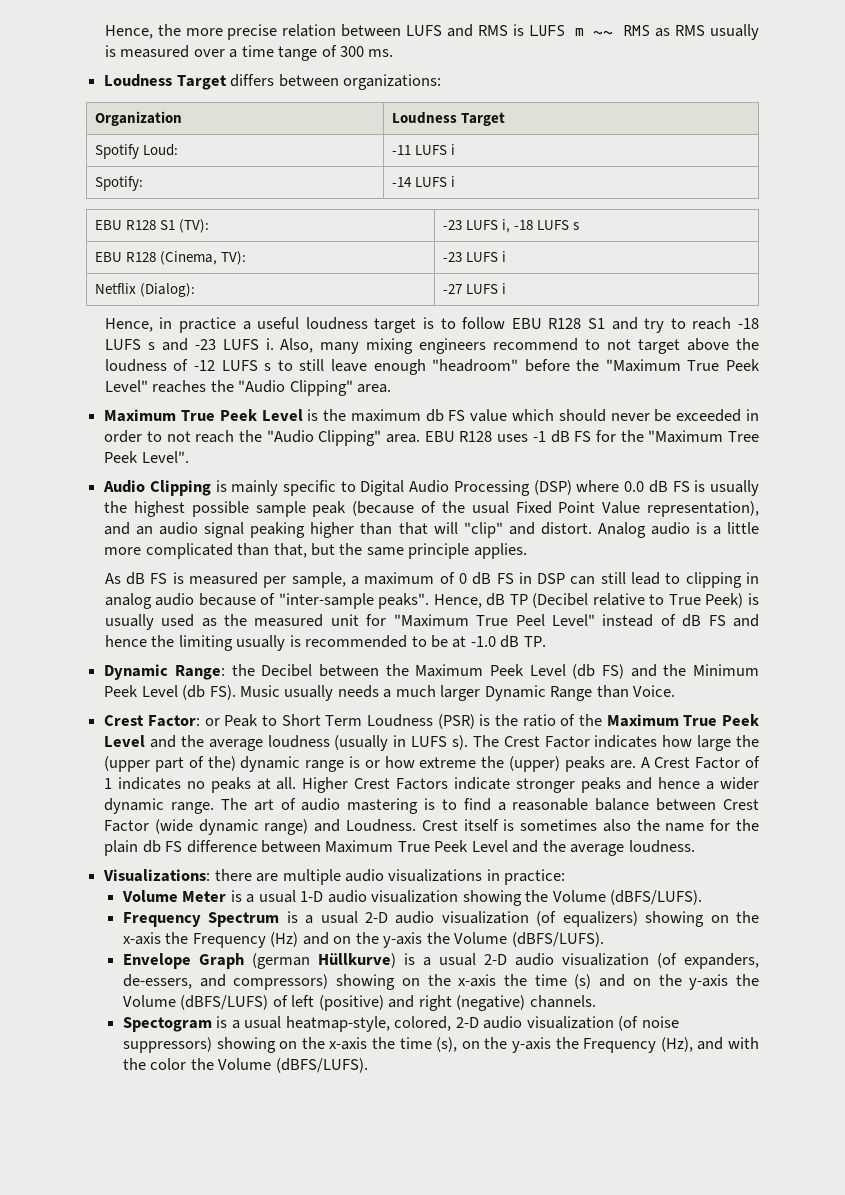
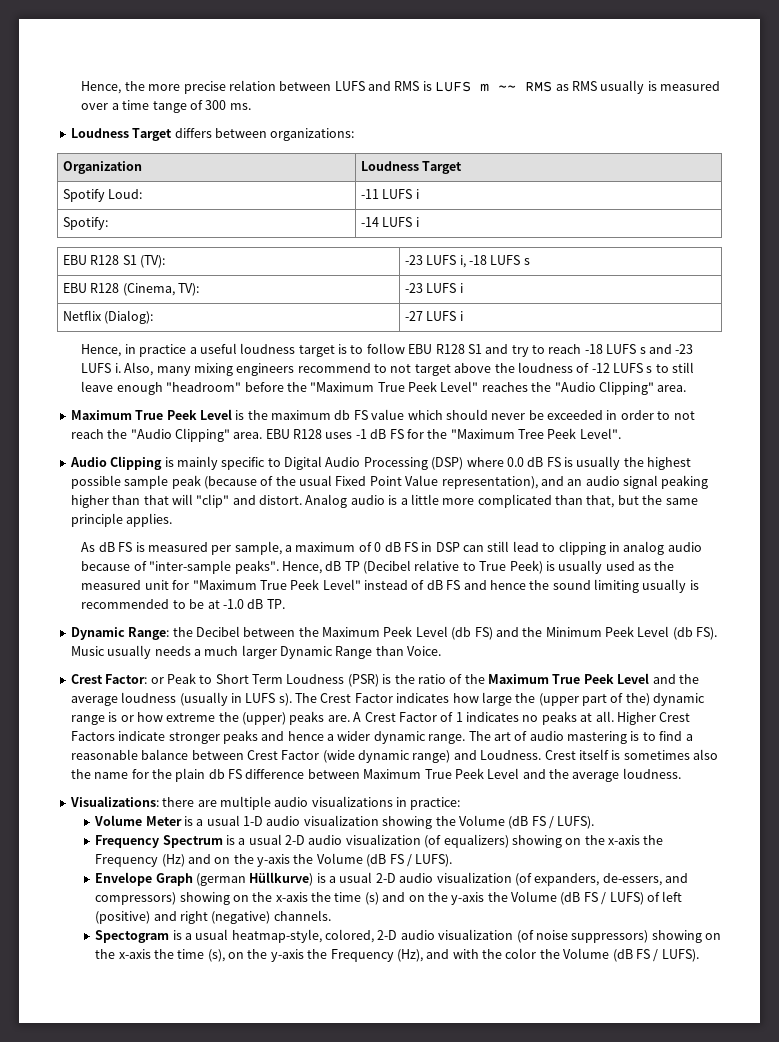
- Hence, dB TP (Decibel relative to True Peek) is usually used as the measured unit for "Maximum True Peel Level" instead of dB FS and hence the limiting usually is recommended to be at -1.0 dB TP.
+ Hence, dB TP (Decibel relative to True Peek) is usually used as the measured unit for "Maximum True Peek Level" instead of dB FS and hence the sound limiting usually is recommended to be at -1.0 dB TP.
- Volume Meter is a usual 1-D audio visualization showing the Volume (dBFS/LUFS).
+ Volume Meter is a usual 1-D audio visualization showing the Volume (dB FS / LUFS).
- Frequency Spectrum is a usual 2-D audio visualization (of equalizers) showing on the x-axis the Frequency (Hz) and on the y-axis the Volume (dBFS/LUFS).
+ Frequency Spectrum is a usual 2-D audio visualization (of equalizers) showing on the x-axis the Frequency (Hz) and on the y-axis the Volume (dB FS / LUFS).
- Envelope Graph (german Hüllkurve) is a usual 2-D audio visualization (of expanders, de-essers, and compressors) showing on the x-axis the time (s) and on the y-axis the Volume (dBFS/LUFS) of left (positive) and right (negative) channels.
+ Envelope Graph (german Hüllkurve) is a usual 2-D audio visualization (of expanders, de-essers, and compressors) showing on the x-axis the time (s) and on the y-axis the Volume (dB FS / LUFS) of left (positive) and right (negative) channels.
- Spectogram is a usual heatmap-style, colored, 2-D audio visualization (of noise suppressors) showing on the x-axis the time (s), on the y-axis the Frequency (Hz), and with the color the Volume (dBFS/LUFS).
+ Spectogram is a usual heatmap-style, colored, 2-D audio visualization (of noise suppressors) showing on the x-axis the time (s), on the y-axis the Frequency (Hz), and with the color the Volume (dB FS / LUFS).

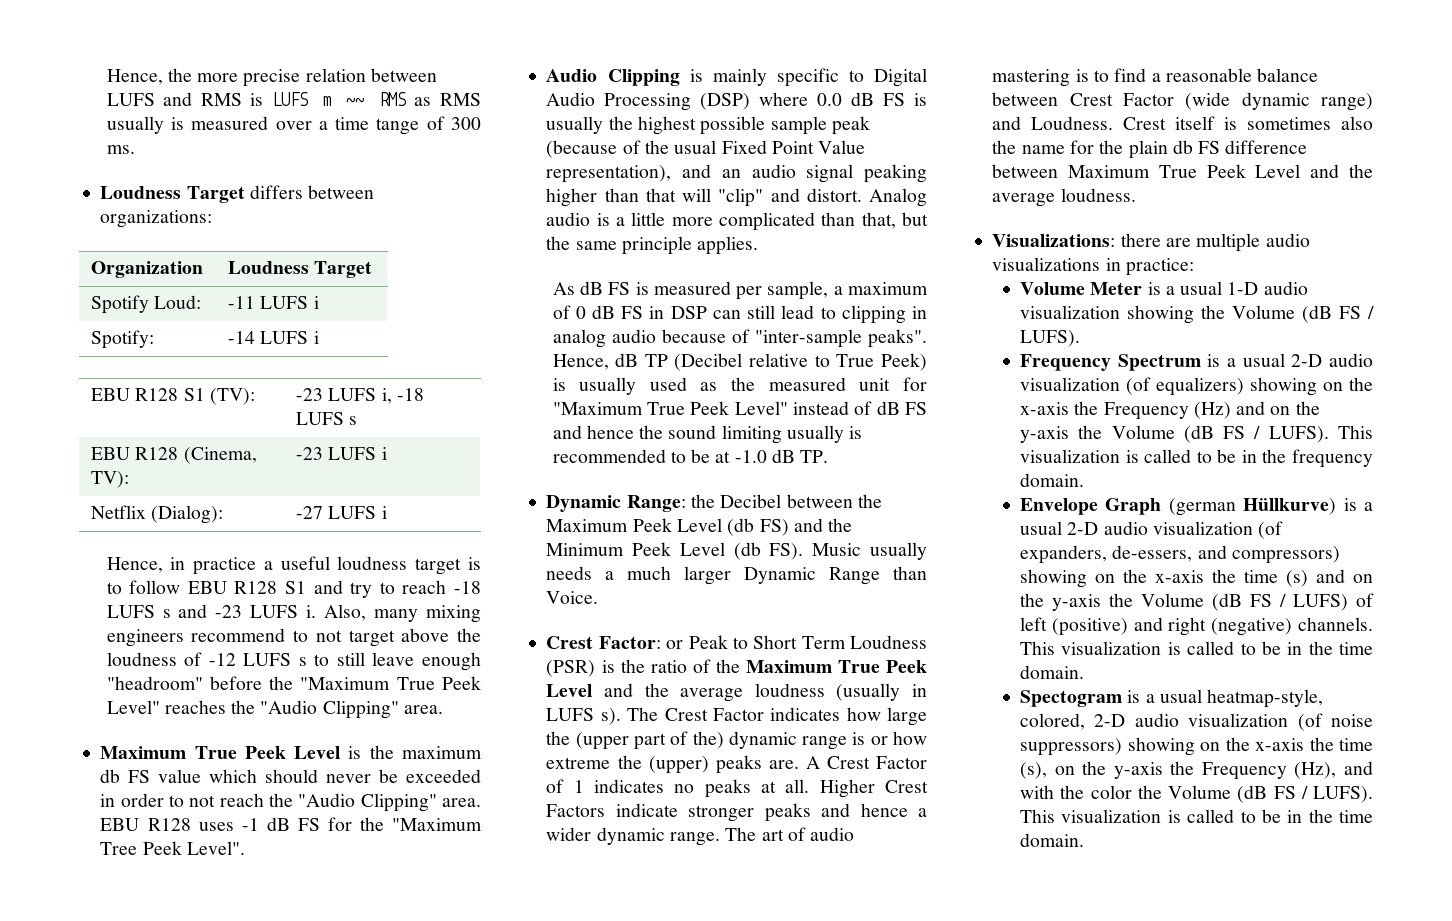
+ This visualization is called to be in the frequency domain.
- Envelope Graph (german Hüllkurve) is a usual 2-D audio visualization (of expanders, de-essers, and compressors) showing on the x-axis the time (s) and on the y-axis the Volume (dB FS / LUFS) of left (positive) and right (negative) channels.
+ Envelope Graph (german Hüllkurve) is a usual 2-D audio visualization (of expanders, de-essers, and compressors) showing on the x-axis the time (s) and on the y-axis the Volume (dB FS / LUFS) of left (positive) and right (negative) channels. This visualization is called to be in the time domain.
- Spectogram is a usual heatmap-style, colored, 2-D audio visualization (of noise suppressors) showing on the x-axis the time (s), on the y-axis the Frequency (Hz), and with the color the Volume (dB FS / LUFS).
+ Spectogram is a usual heatmap-style, colored, 2-D audio visualization (of noise suppressors) showing on the x-axis the time (s), on the y-axis the Frequency (Hz), and with the color the Volume (dB FS / LUFS). This visualization is called to be in the time domain.

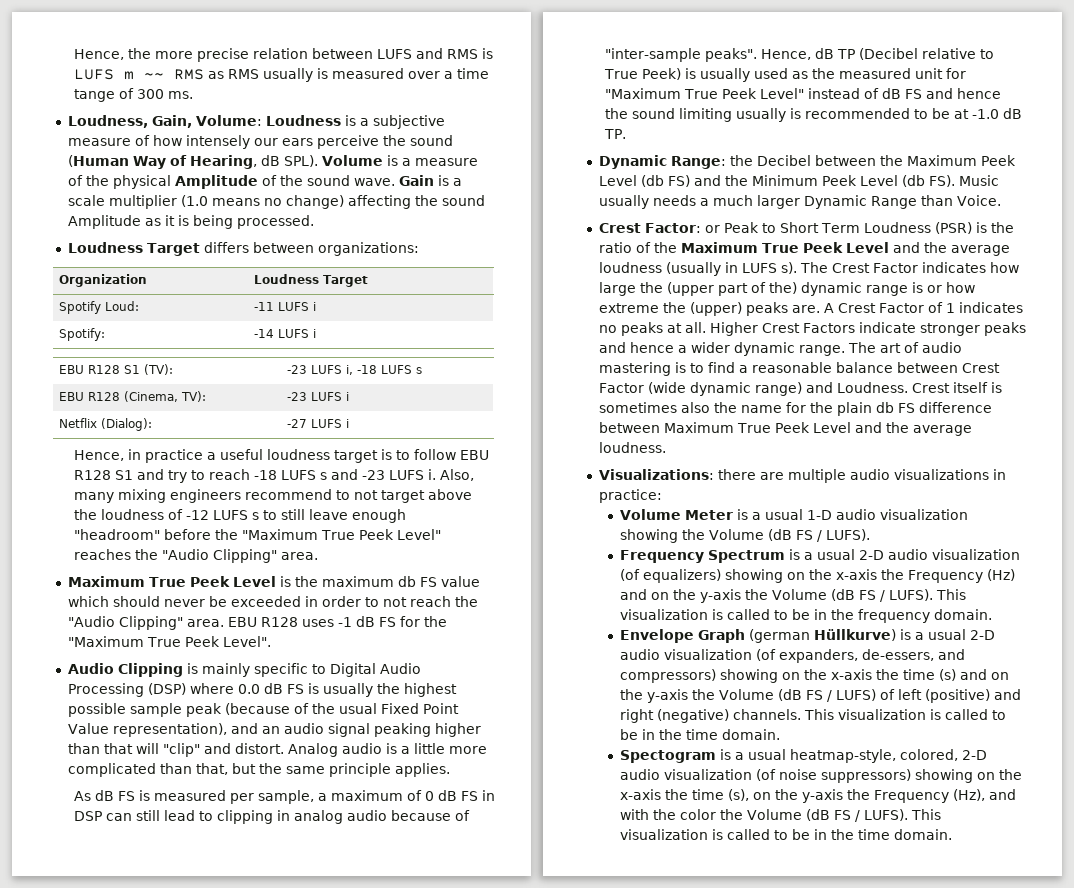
+ Loudness, Gain, Volume: Loudness is a subjective measure of how intensely our ears perceive the sound (Human Way of Hearing, dB SPL). Volume is a measure of the physical Amplitude of the sound wave. Gain is a scale multiplier (1.0 means no change) affecting the sound Amplitude as it is being processed.
- EBU R128 uses -1 dB FS for the "Maximum Tree Peek Level".
+ EBU R128 uses -1 dB FS for the "Maximum True Peek Level".

